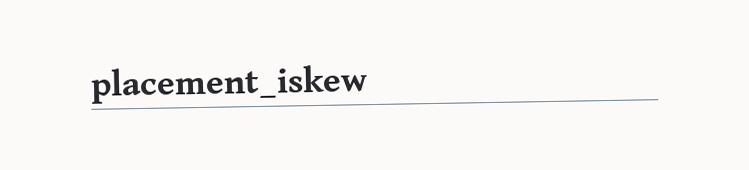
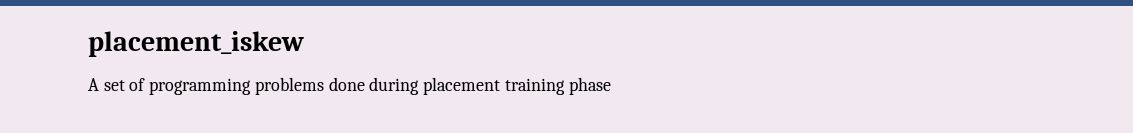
+ A set of programming problems done during placement training phase

